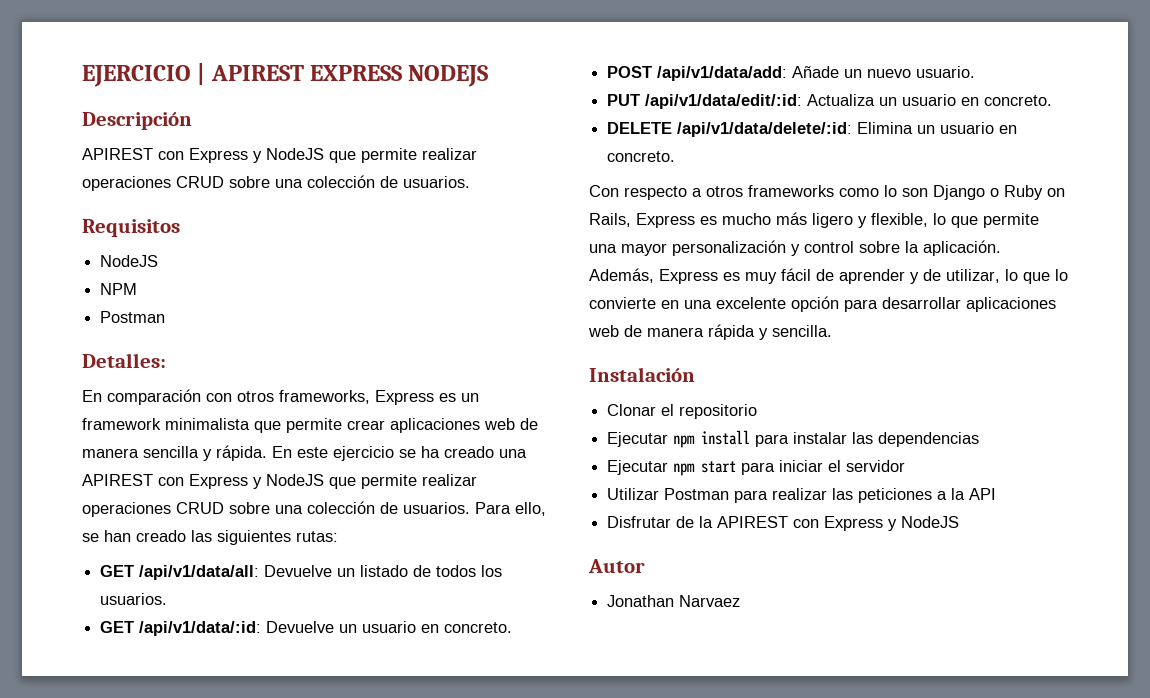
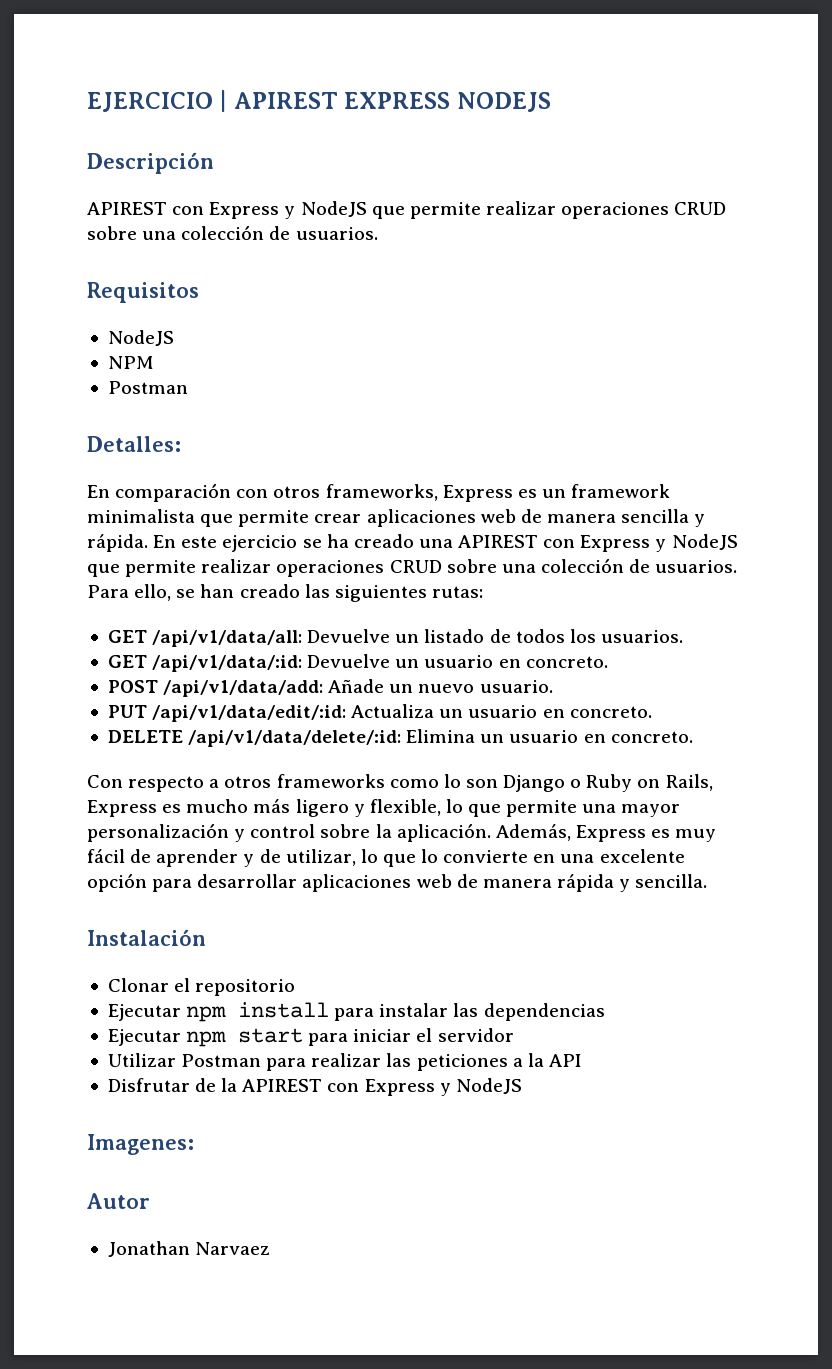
+ Imagenes:

